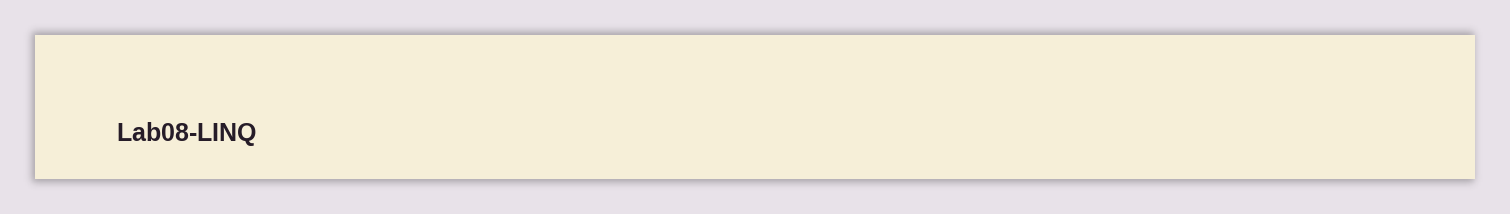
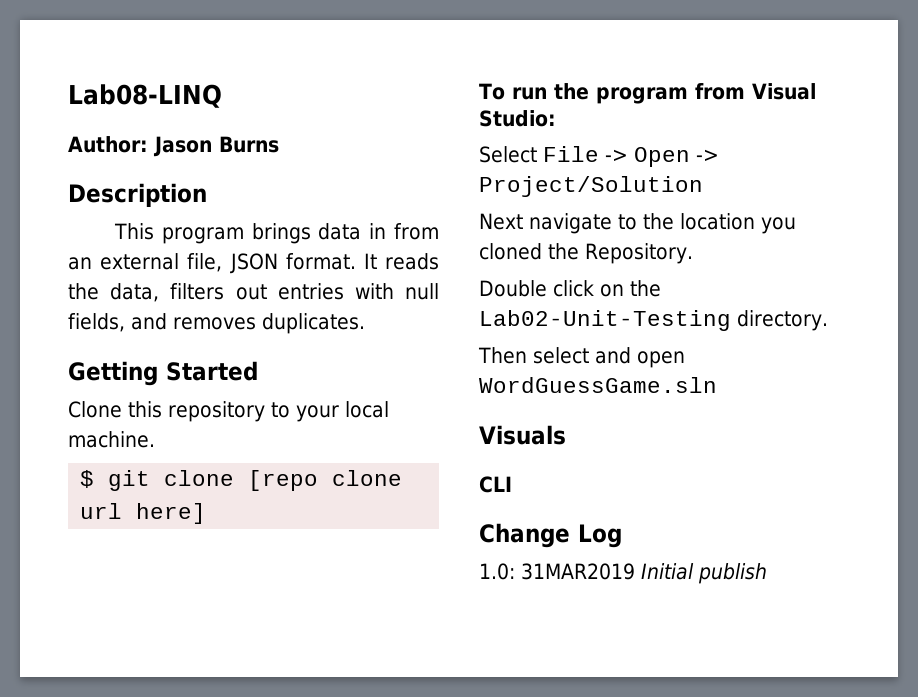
+ Author: Jason Burns
+ Description
+ This program brings data in from an external file, JSON format. It reads the data, filters out entries with null fields, and removes duplicates.
+ Getting Started
+ Clone this repository to your local machine.
+ $ git clone [repo clone url here]
+ To run the program from Visual Studio:
+ Select File -> Open -> Project/Solution
+ Next navigate to the location you cloned the Repository.
+ Double click on the Lab02-Unit-Testing directory.
+ Then select and open WordGuessGame.sln
+ Visuals
+ CLI
+ Change Log
+ 1.0: 31MAR2019 Initial publish

